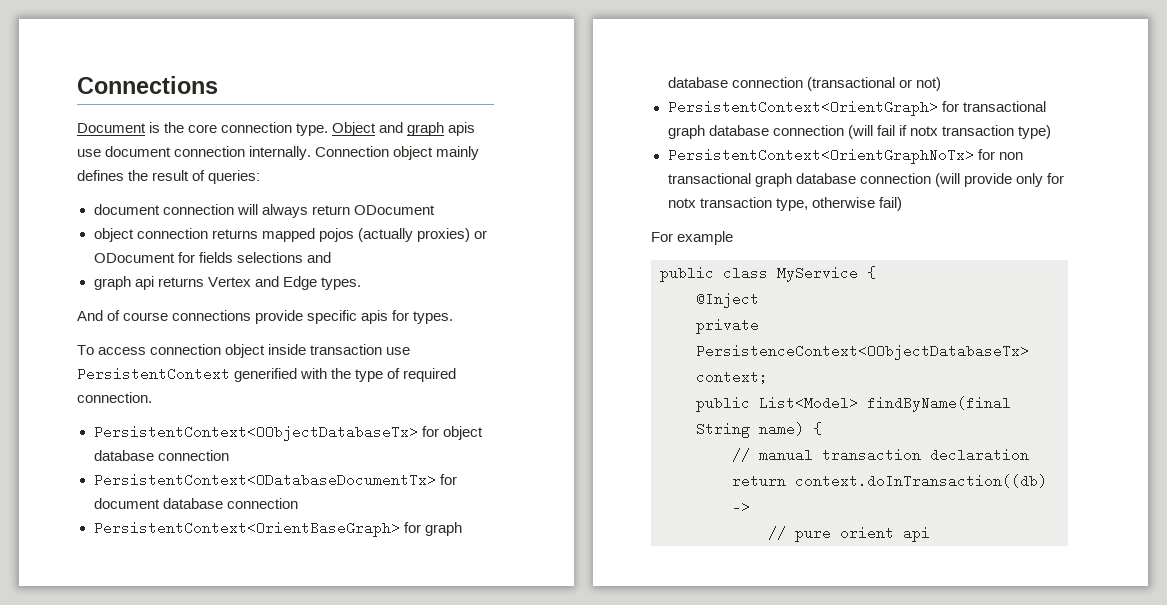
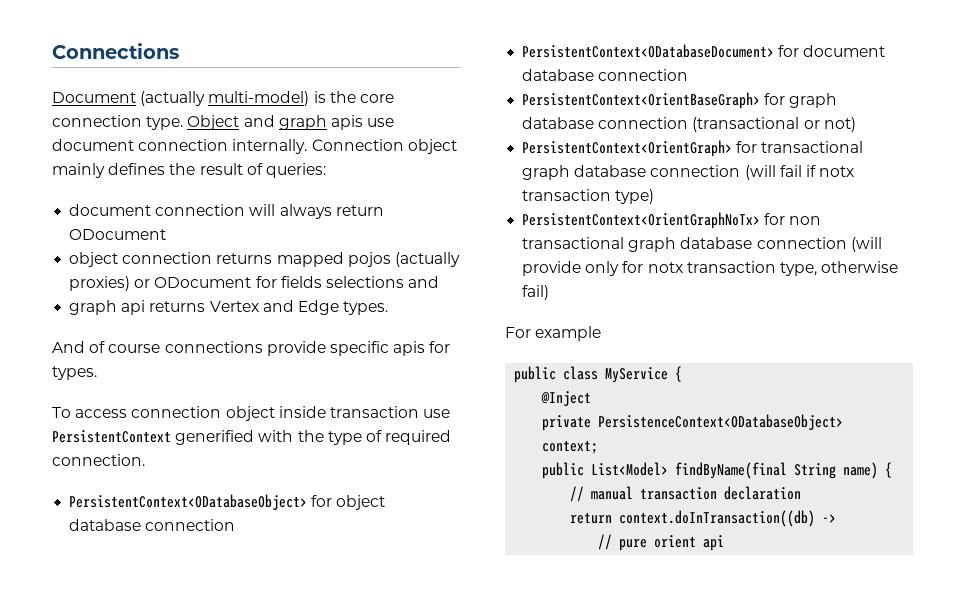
- Document is the core connection type.
+ Document (actually multi-model) is the core connection type.
- PersistentContext<OObjectDatabaseTx> for object database connection
+ PersistentContext<ODatabaseObject> for object database connection
- PersistentContext<ODatabaseDocumentTx> for document database connection
+ PersistentContext<ODatabaseDocument> for document database connection
- private PersistenceContext<OObjectDatabaseTx> context;
+ private PersistenceContext<ODatabaseObject> context;

